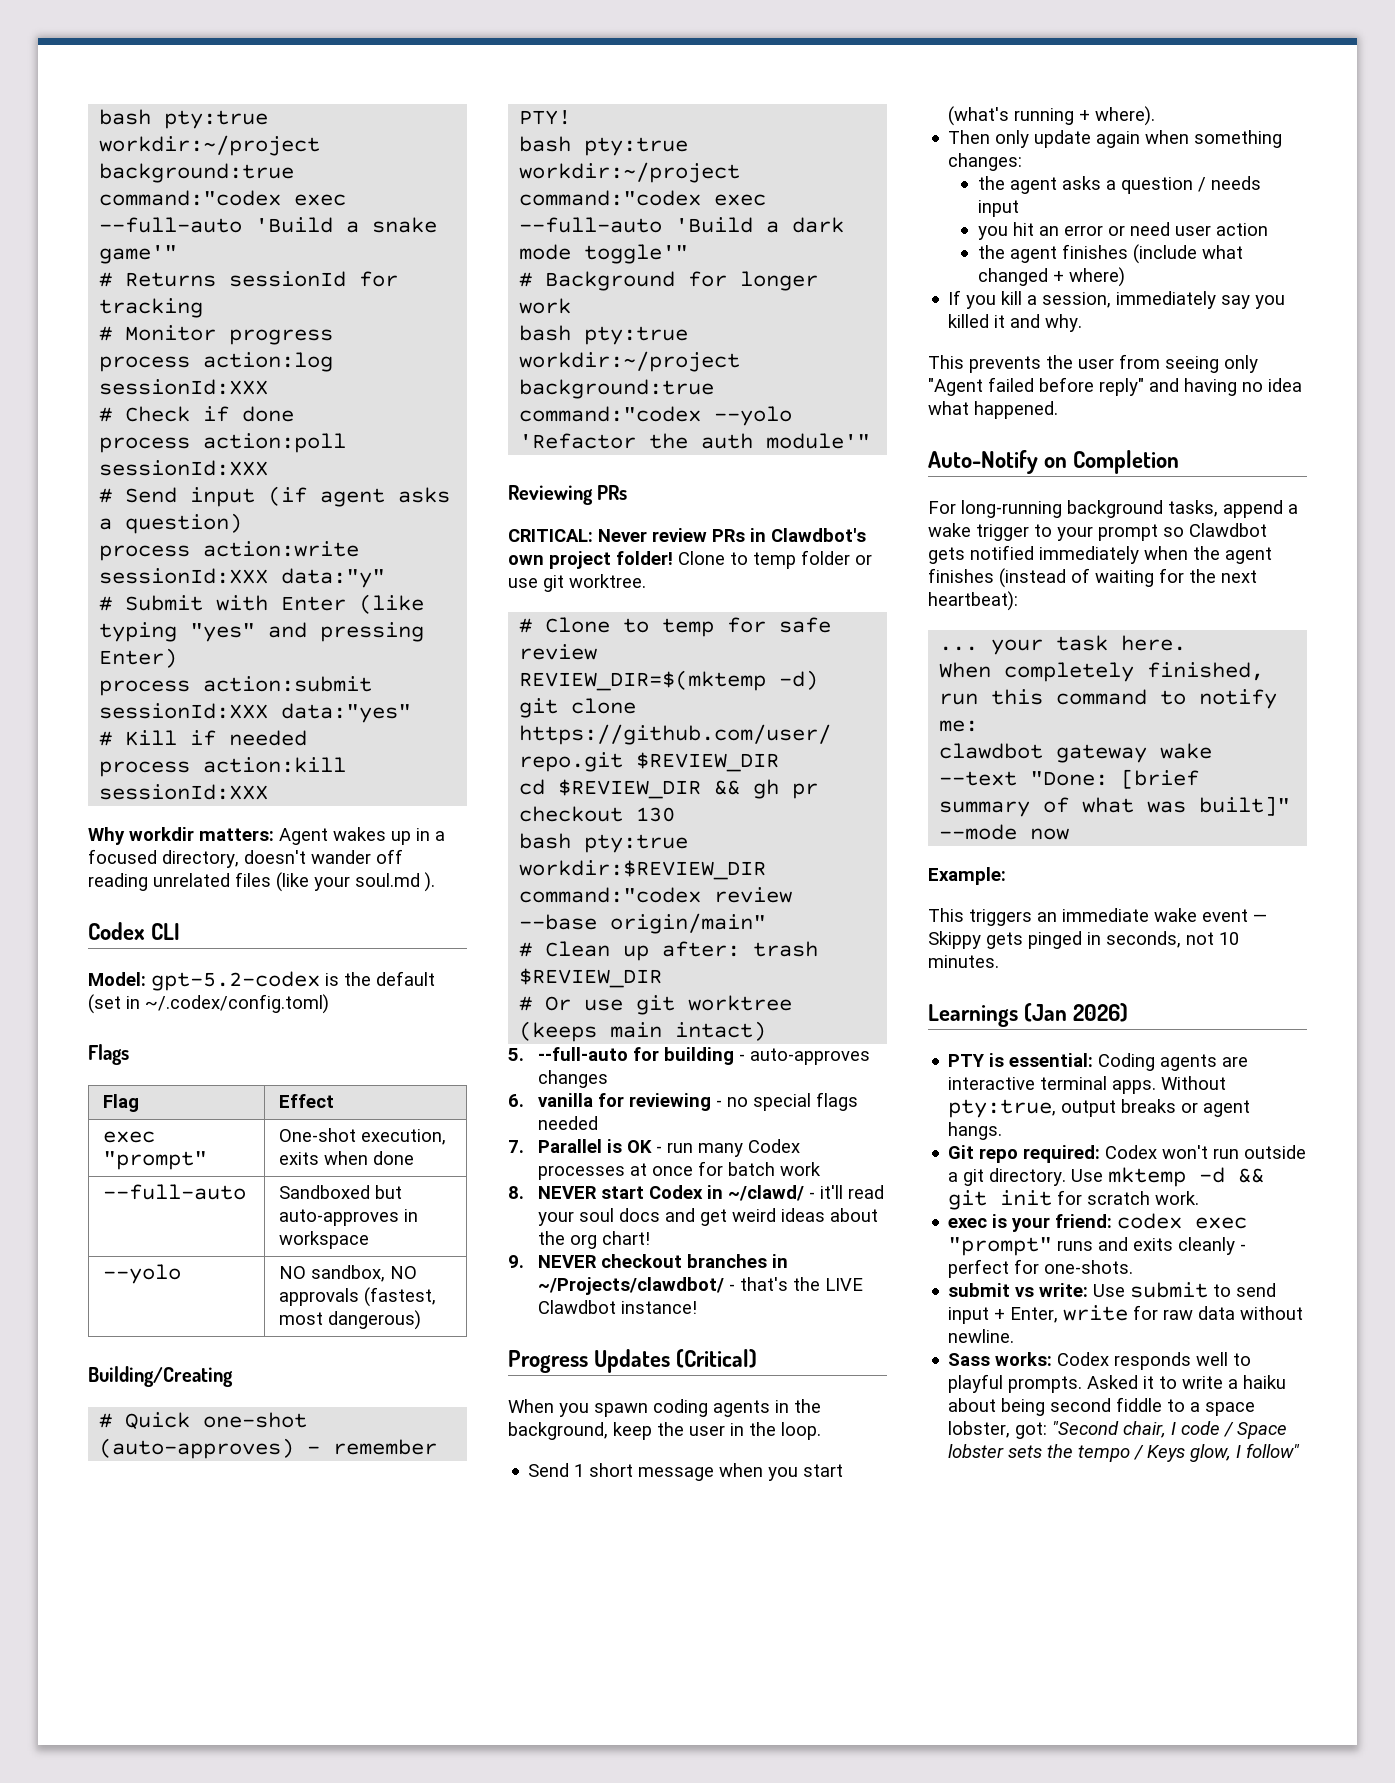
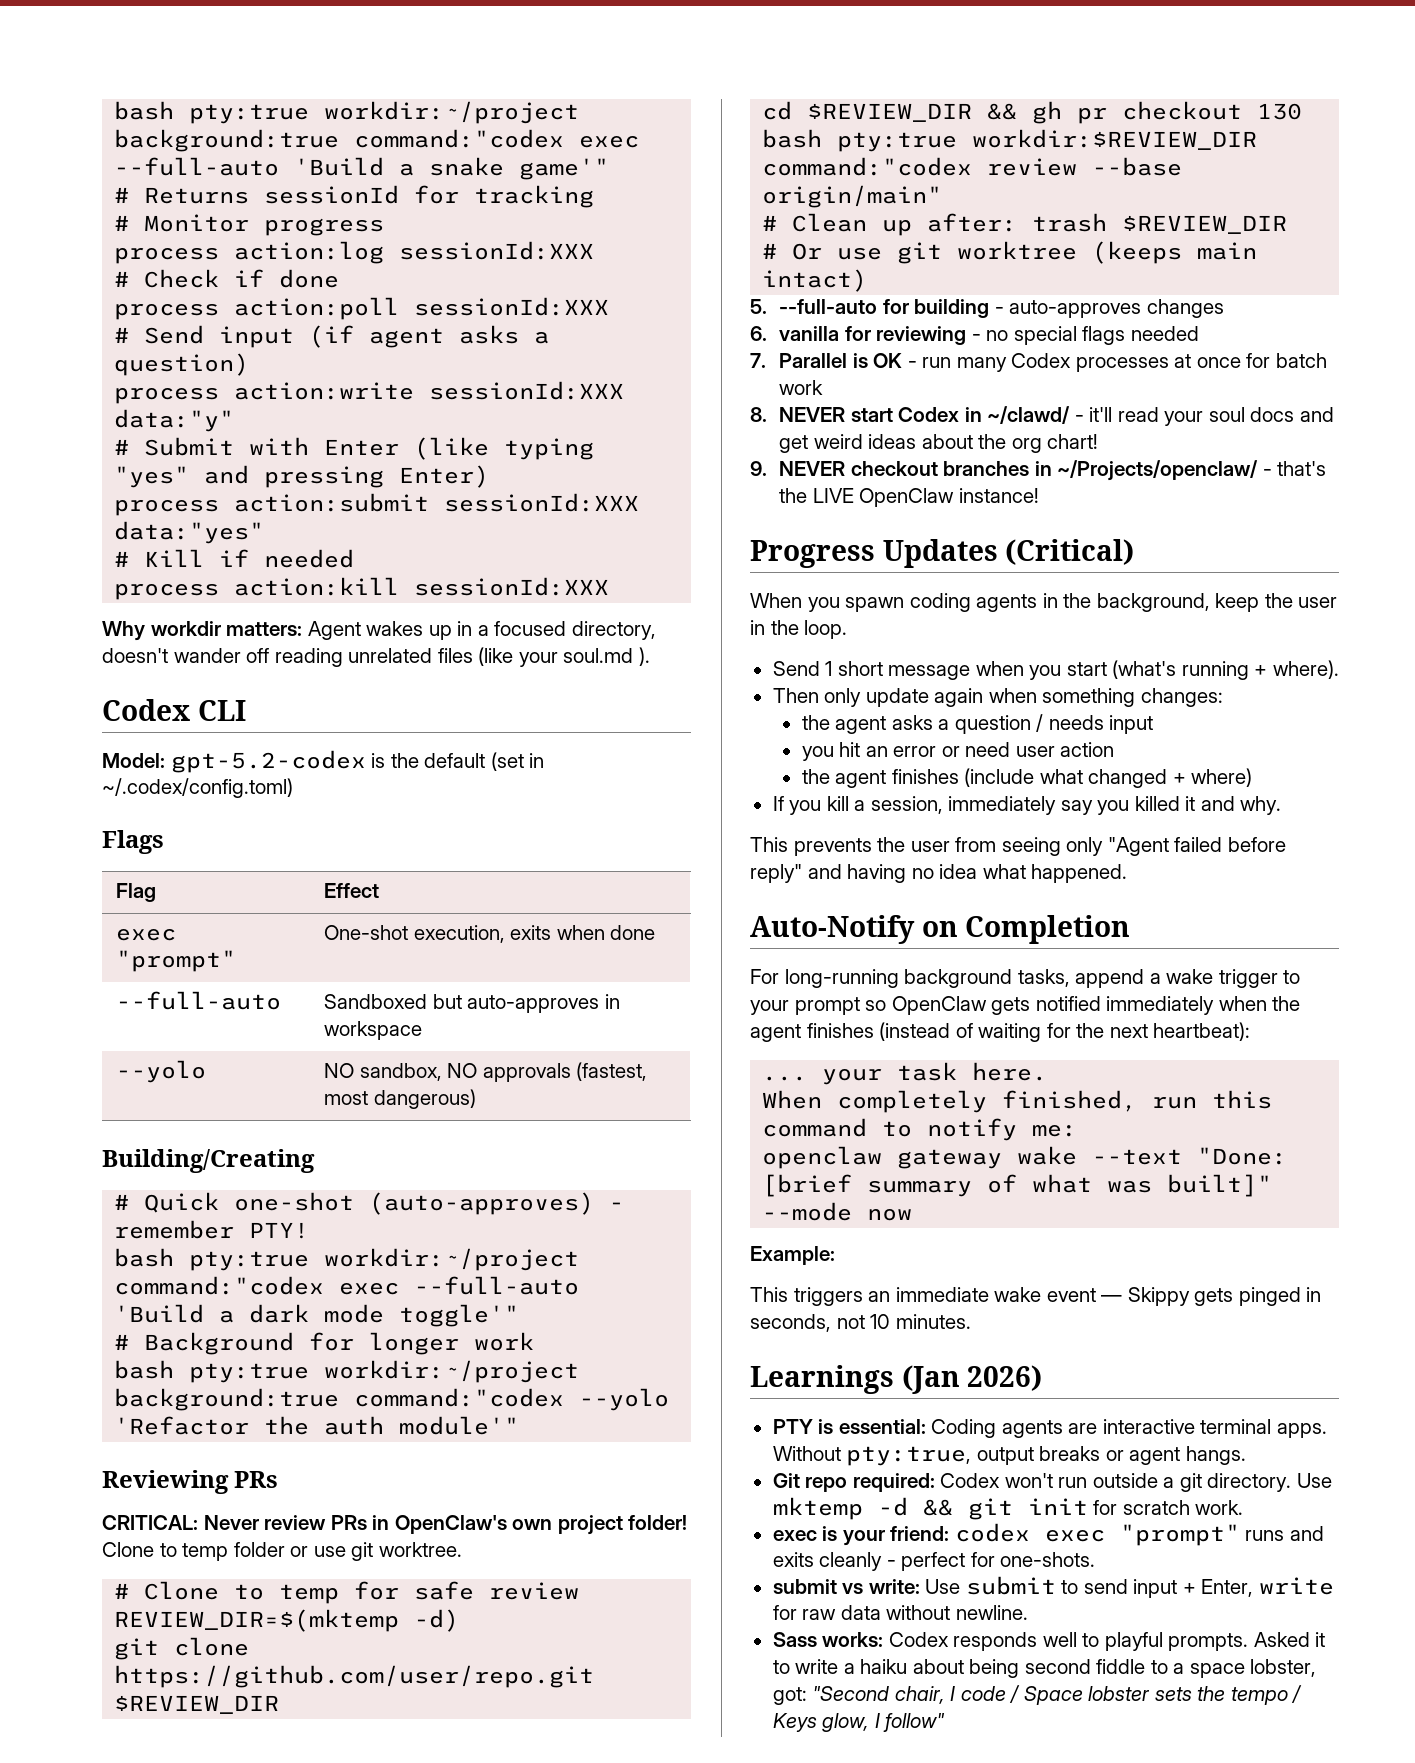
- CRITICAL: Never review PRs in Clawdbot's own project folder!
+ CRITICAL: Never review PRs in OpenClaw's own project folder!
- 9. NEVER checkout branches in ~/Projects/clawdbot/ - that's the LIVE Clawdbot instance!
+ 9. NEVER checkout branches in ~/Projects/openclaw/ - that's the LIVE OpenClaw instance!
- For long-running background tasks, append a wake trigger to your prompt so Clawdbot gets notified immediately when the agent finishes (instead of waiting for the next heartbeat):
+ For long-running background tasks, append a wake trigger to your prompt so OpenClaw gets notified immediately when the agent finishes (instead of waiting for the next heartbeat):
- clawdbot gateway wake --text "Done: [brief summary of what was built]" --mode now
+ openclaw gateway wake --text "Done: [brief summary of what was built]" --mode now

